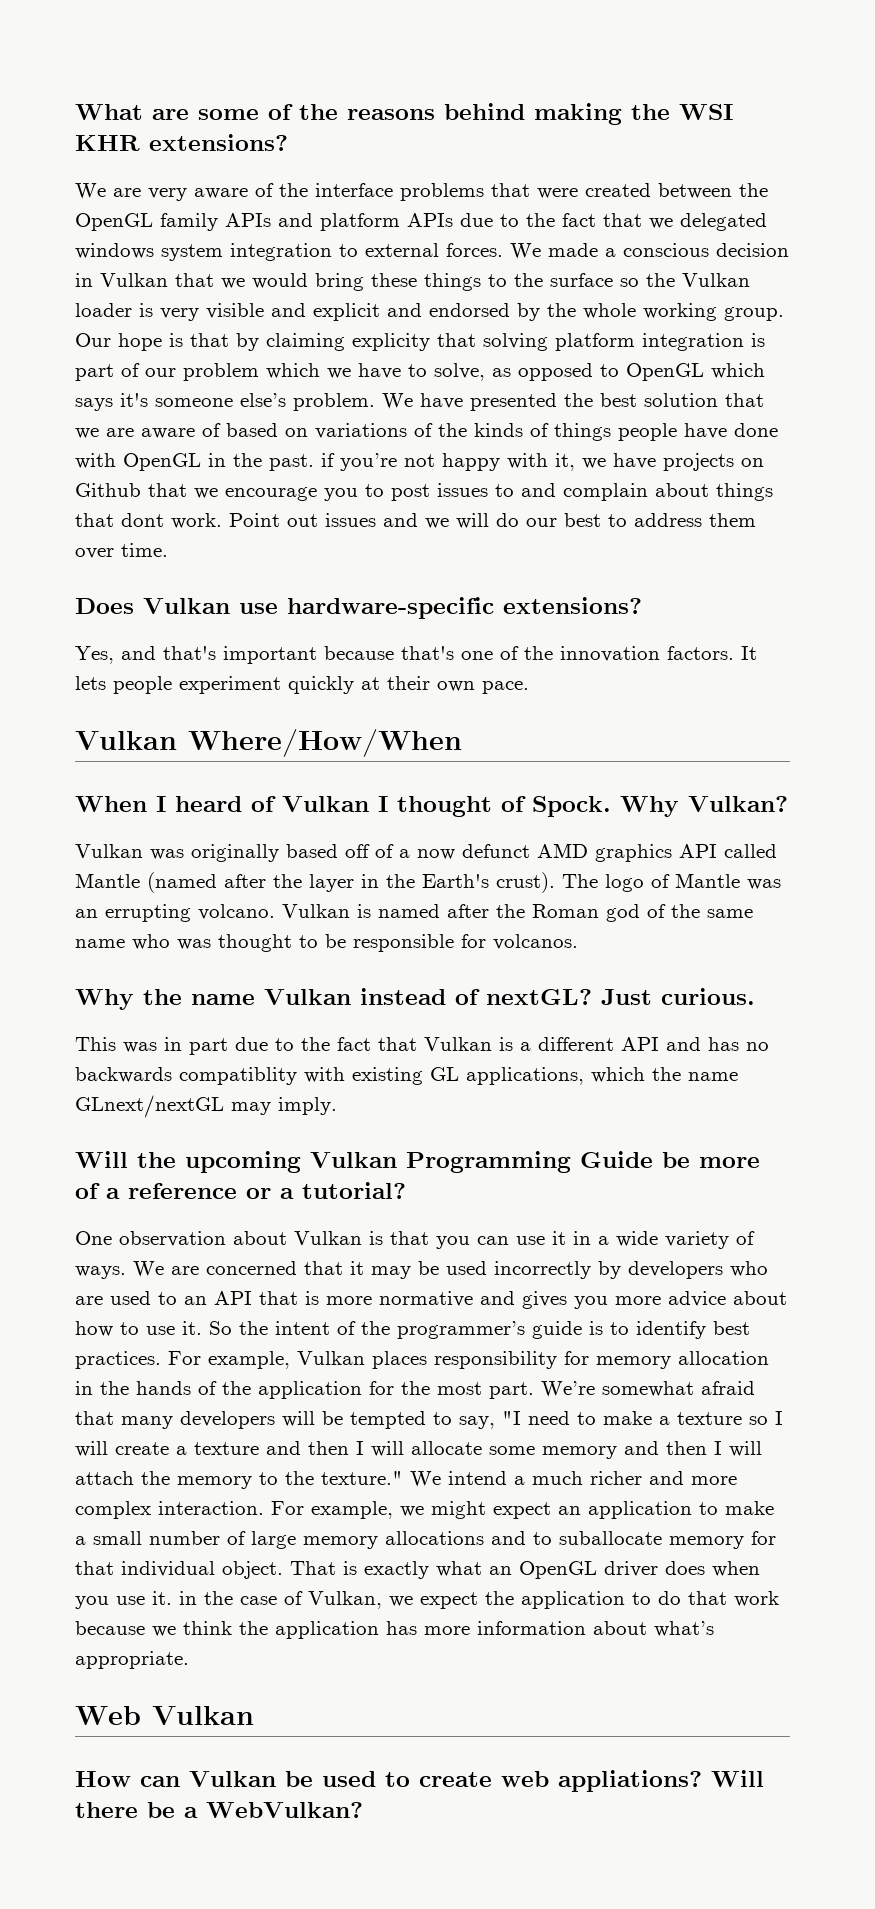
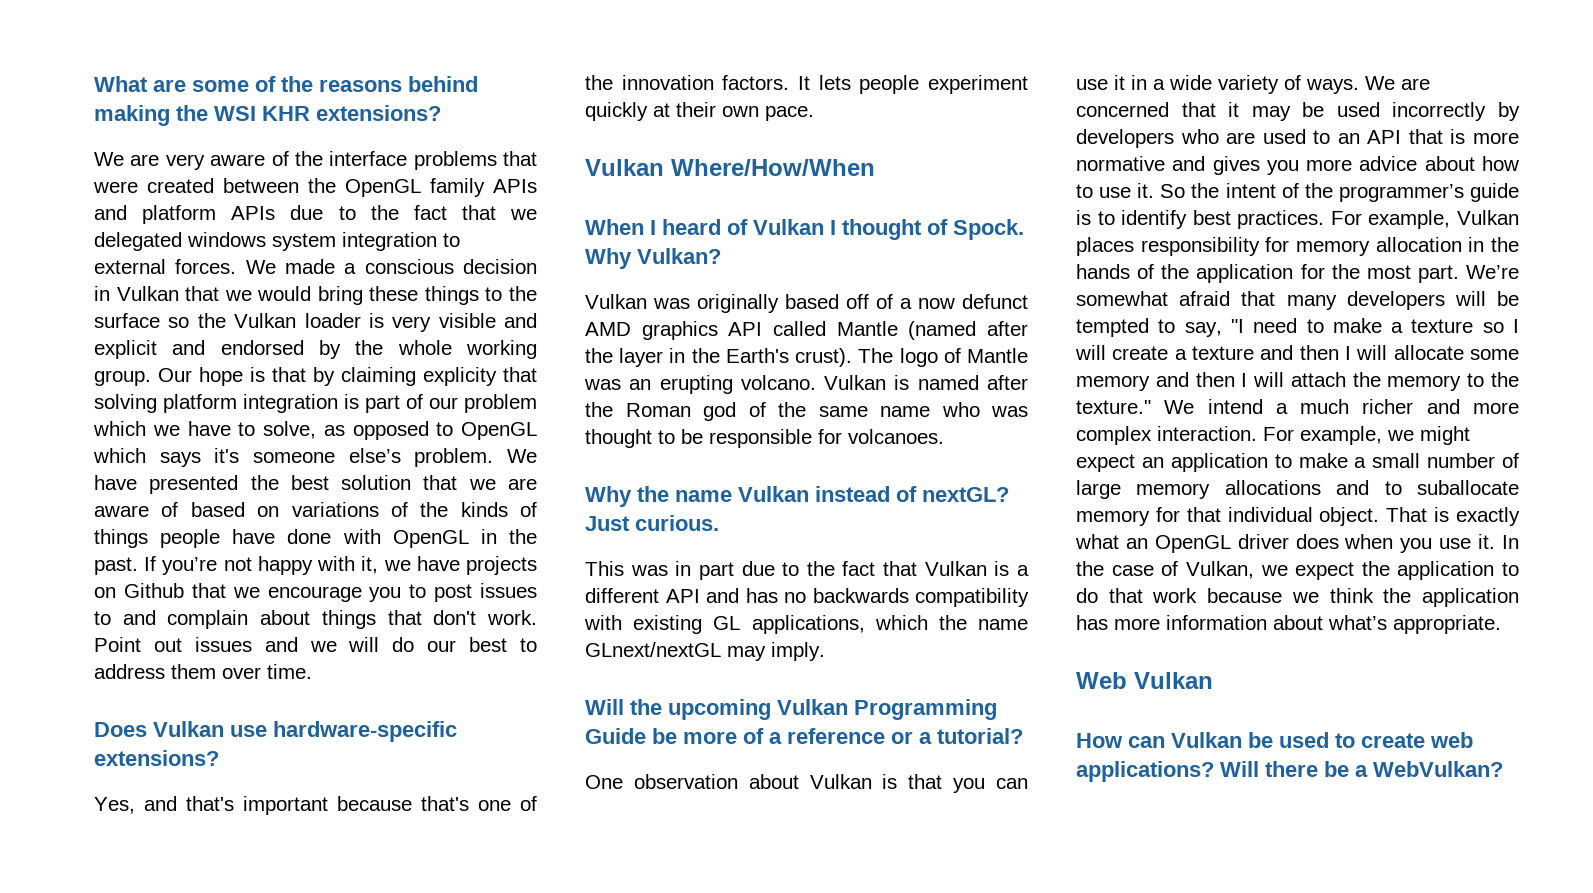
- We have presented the best solution that we are aware of based on variations of the kinds of things people have done with OpenGL in the past. if you’re not happy with it, we have projects on Github that we encourage you to post issues to and complain about things that dont work.
+ We have presented the best solution that we are aware of based on variations of the kinds of things people have done with OpenGL in the past. If you’re not happy with it, we have projects on Github that we encourage you to post issues to and complain about things that don't work.
- The logo of Mantle was an errupting volcano.
+ The logo of Mantle was an erupting volcano.
- Vulkan is named after the Roman god of the same name who was thought to be responsible for volcanos.
+ Vulkan is named after the Roman god of the same name who was thought to be responsible for volcanoes.
- This was in part due to the fact that Vulkan is a different API and has no backwards compatiblity with existing GL applications, which the name GLnext/nextGL may imply.
+ This was in part due to the fact that Vulkan is a different API and has no backwards compatibility with existing GL applications, which the name GLnext/nextGL may imply.
- That is exactly what an OpenGL driver does when you use it. in the case of Vulkan, we expect the application to do that work because we think the application has more information about what’s appropriate.
+ That is exactly what an OpenGL driver does when you use it. In the case of Vulkan, we expect the application to do that work because we think the application has more information about what’s appropriate.
- How can Vulkan be used to create web appliations?
+ How can Vulkan be used to create web applications?

